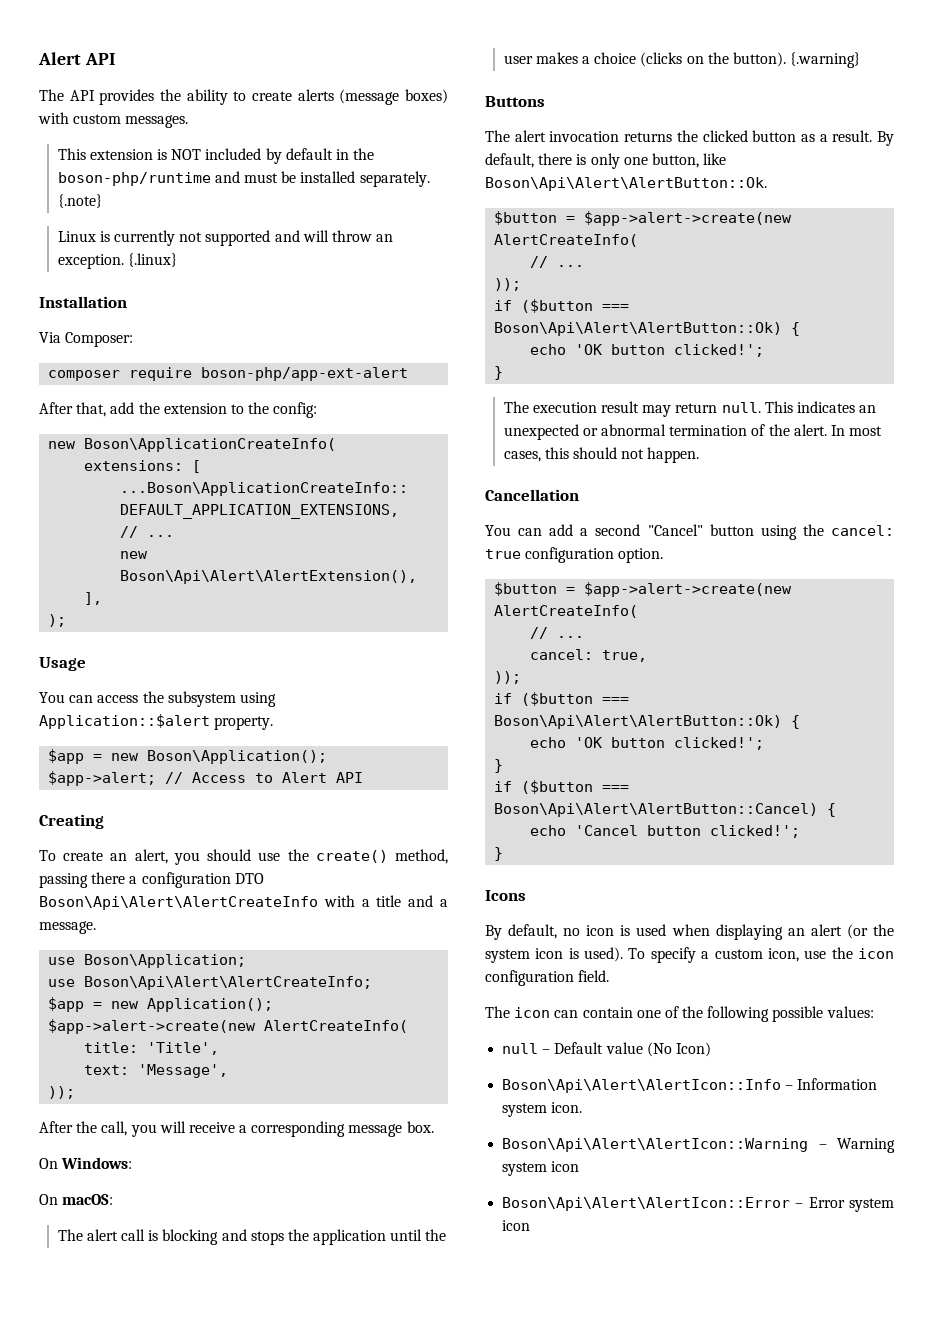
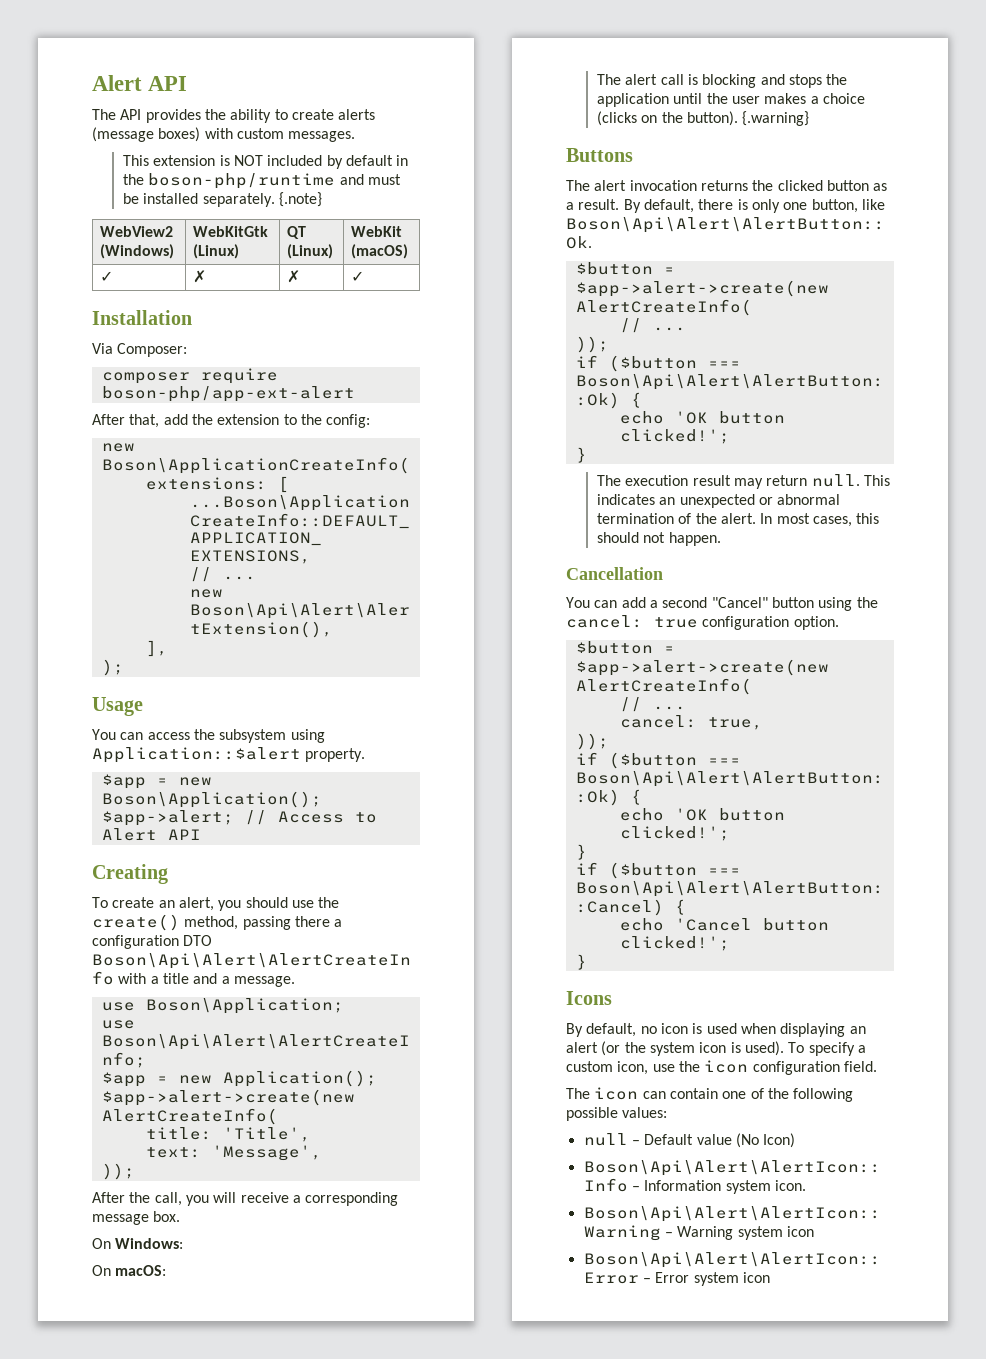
- Linux is currently not supported and will throw an exception. {.linux}
+ WebView2 (Windows) | WebKitGtk (Linux) | QT (Linux) | WebKit (macOS)
+ ✓ | ✗ | ✗ | ✓

